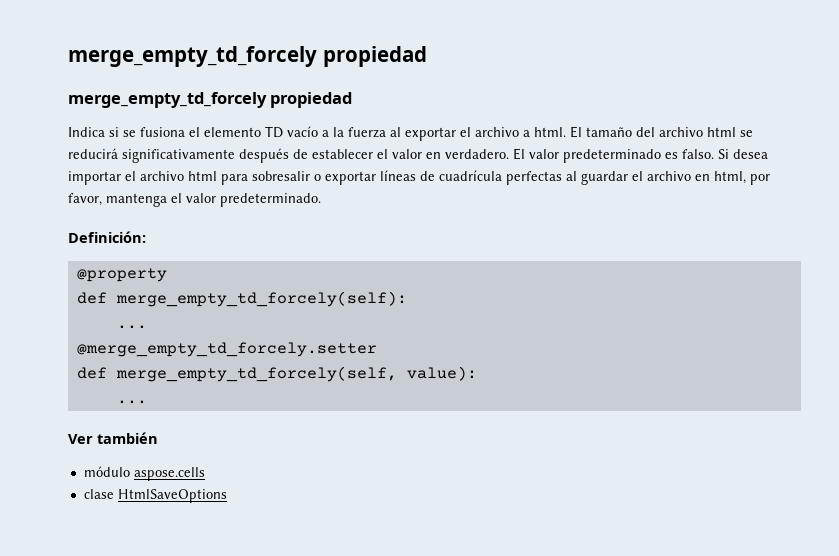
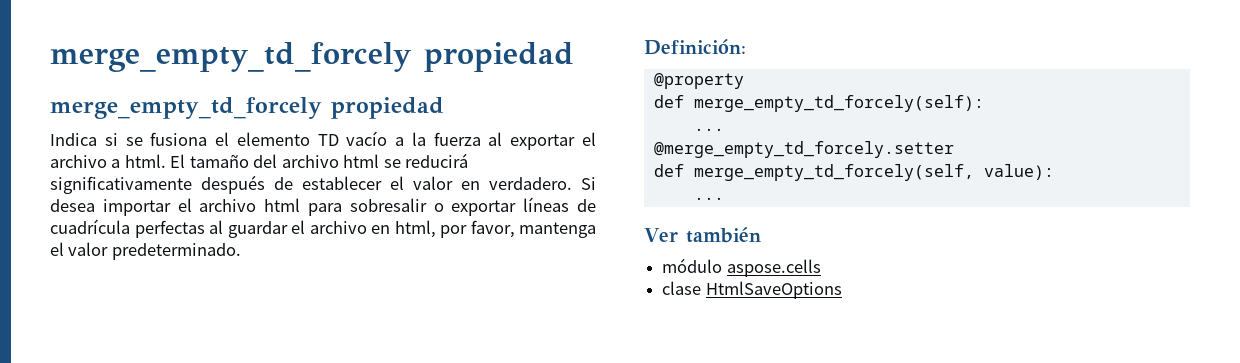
- El valor predeterminado es falso.

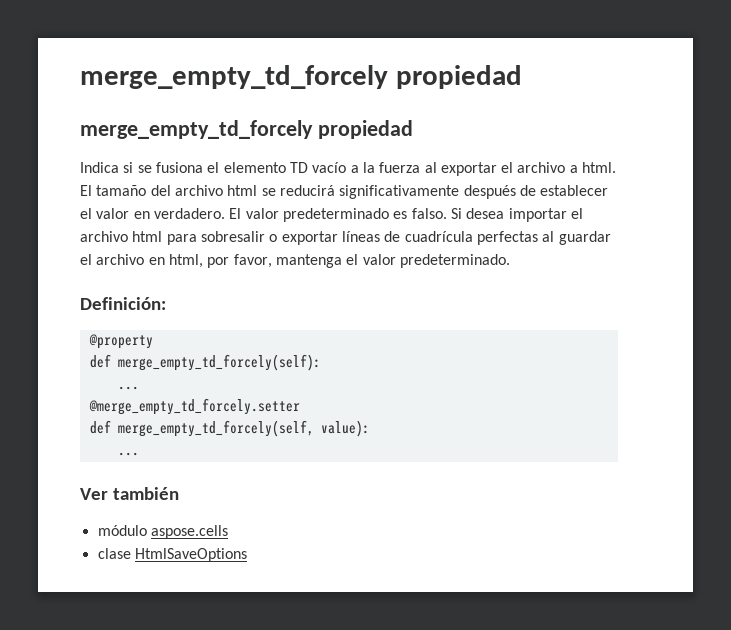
+ El valor predeterminado es falso.

